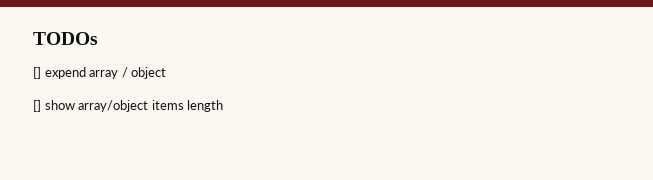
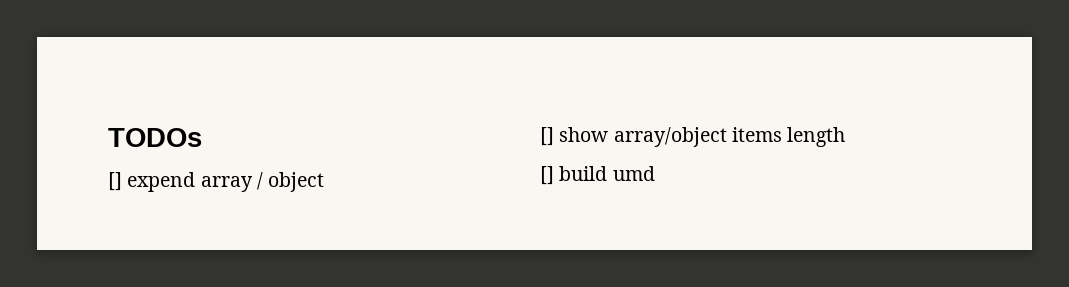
+ [] build umd

